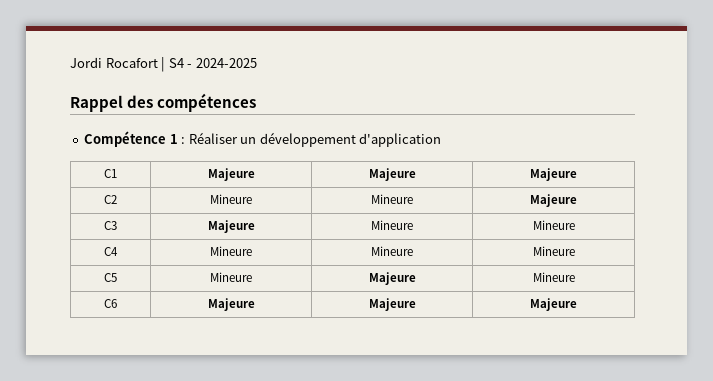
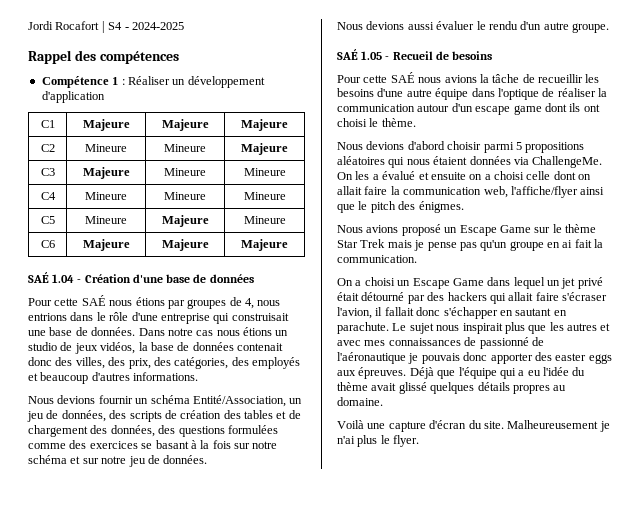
+ SAÉ 1.04 - Création d'une base de données
+ Pour cette SAÉ nous étions par groupes de 4, nous entrions dans le rôle d'une entreprise qui construisait une base de données. Dans notre cas nous étions un studio de jeux vidéos, la base de données contenait donc des villes, des prix, des catégories, des employés et beaucoup d'autres informations.
+ Nous devions fournir un schéma Entité/Association, un jeu de données, des scripts de création des tables et de chargement des données, des questions formulées comme des exercices se basant à la fois sur notre schéma et sur notre jeu de données.
+ Nous devions aussi évaluer le rendu d'un autre groupe.
+ SAÉ 1.05 - Recueil de besoins
+ Pour cette SAÉ nous avions la tâche de recueillir les besoins d'une autre équipe dans l'optique de réaliser la communication autour d'un escape game dont ils ont choisi le thème.
+ Nous devions d'abord choisir parmi 5 propositions aléatoires qui nous étaient données via ChallengeMe. On les a évalué et ensuite on a choisi celle dont on allait faire la communication web, l'affiche/flyer ainsi que le pitch des énigmes.
+ Nous avions proposé un Escape Game sur le thème Star Trek mais je pense pas qu'un groupe en ai fait la communication.
+ On a choisi un Escape Game dans lequel un jet privé était détourné par des hackers qui allait faire s'écraser l'avion, il fallait donc s'échapper en sautant en parachute. Le sujet nous inspirait plus que les autres et avec mes connaissances de passionné de l'aéronautique je pouvais donc apporter des easter eggs aux épreuves. Déjà que l'équipe qui a eu l'idée du thème avait glissé quelques détails propres au domaine.
+ Voilà une capture d'écran du site. Malheureusement je n'ai plus le flyer.

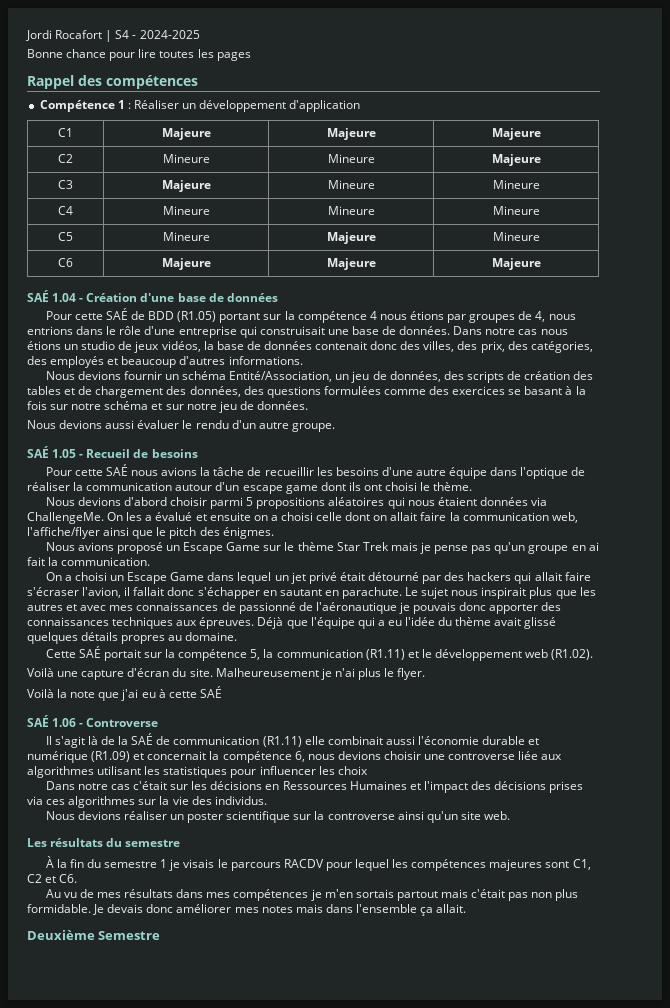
+ Bonne chance pour lire toutes les pages
- Pour cette SAÉ nous étions par groupes de 4, nous entrions dans le rôle d'une entreprise qui construisait une base de données.
+ Pour cette SAÉ de BDD (R1.05) portant sur la compétence 4 nous étions par groupes de 4, nous entrions dans le rôle d'une entreprise qui construisait une base de données.
- Le sujet nous inspirait plus que les autres et avec mes connaissances de passionné de l'aéronautique je pouvais donc apporter des easter eggs aux épreuves.
+ Le sujet nous inspirait plus que les autres et avec mes connaissances de passionné de l'aéronautique je pouvais donc apporter des connaissances techniques aux épreuves.
+ Cette SAÉ portait sur la compétence 5, la communication (R1.11) et le développement web (R1.02).
+ Voilà la note que j'ai eu à cette SAÉ
+ SAÉ 1.06 - Controverse
+ Il s'agit là de la SAÉ de communication (R1.11) elle combinait aussi l'économie durable et numérique (R1.09) et concernait la compétence 6, nous devions choisir une controverse liée aux algorithmes utilisant les statistiques pour influencer les choix
+ Dans notre cas c'était sur les décisions en Ressources Humaines et l'impact des décisions prises via ces algorithmes sur la vie des individus.
+ Nous devions réaliser un poster scientifique sur la controverse ainsi qu'un site web.
+ Les résultats du semestre
+ À la fin du semestre 1 je visais le parcours RACDV pour lequel les compétences majeures sont C1, C2 et C6.
+ Au vu de mes résultats dans mes compétences je m'en sortais partout mais c'était pas non plus formidable. Je devais donc améliorer mes notes mais dans l'ensemble ça allait.
+ Deuxième Semestre

